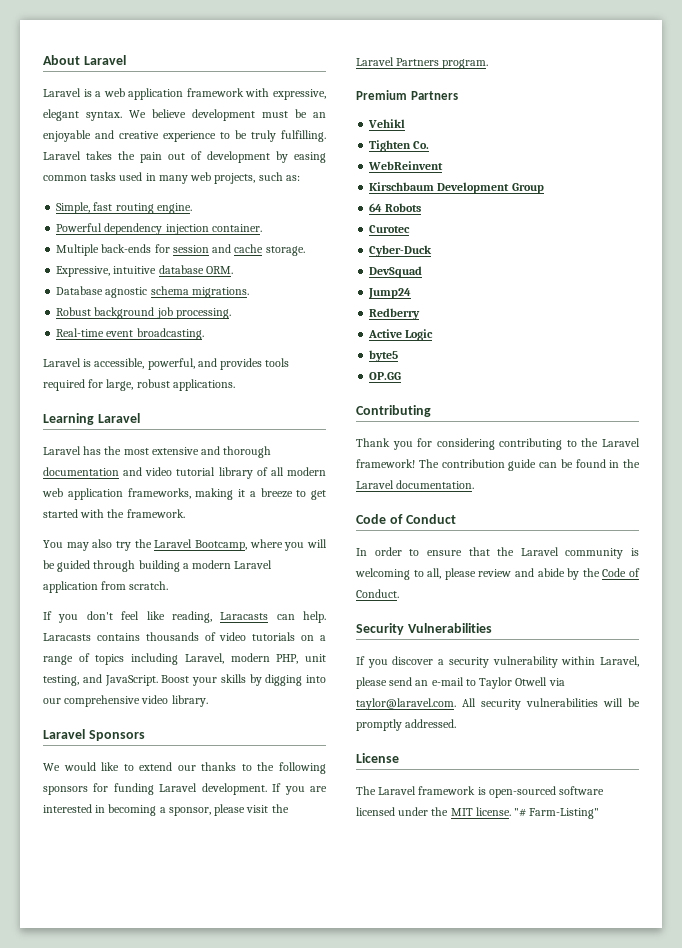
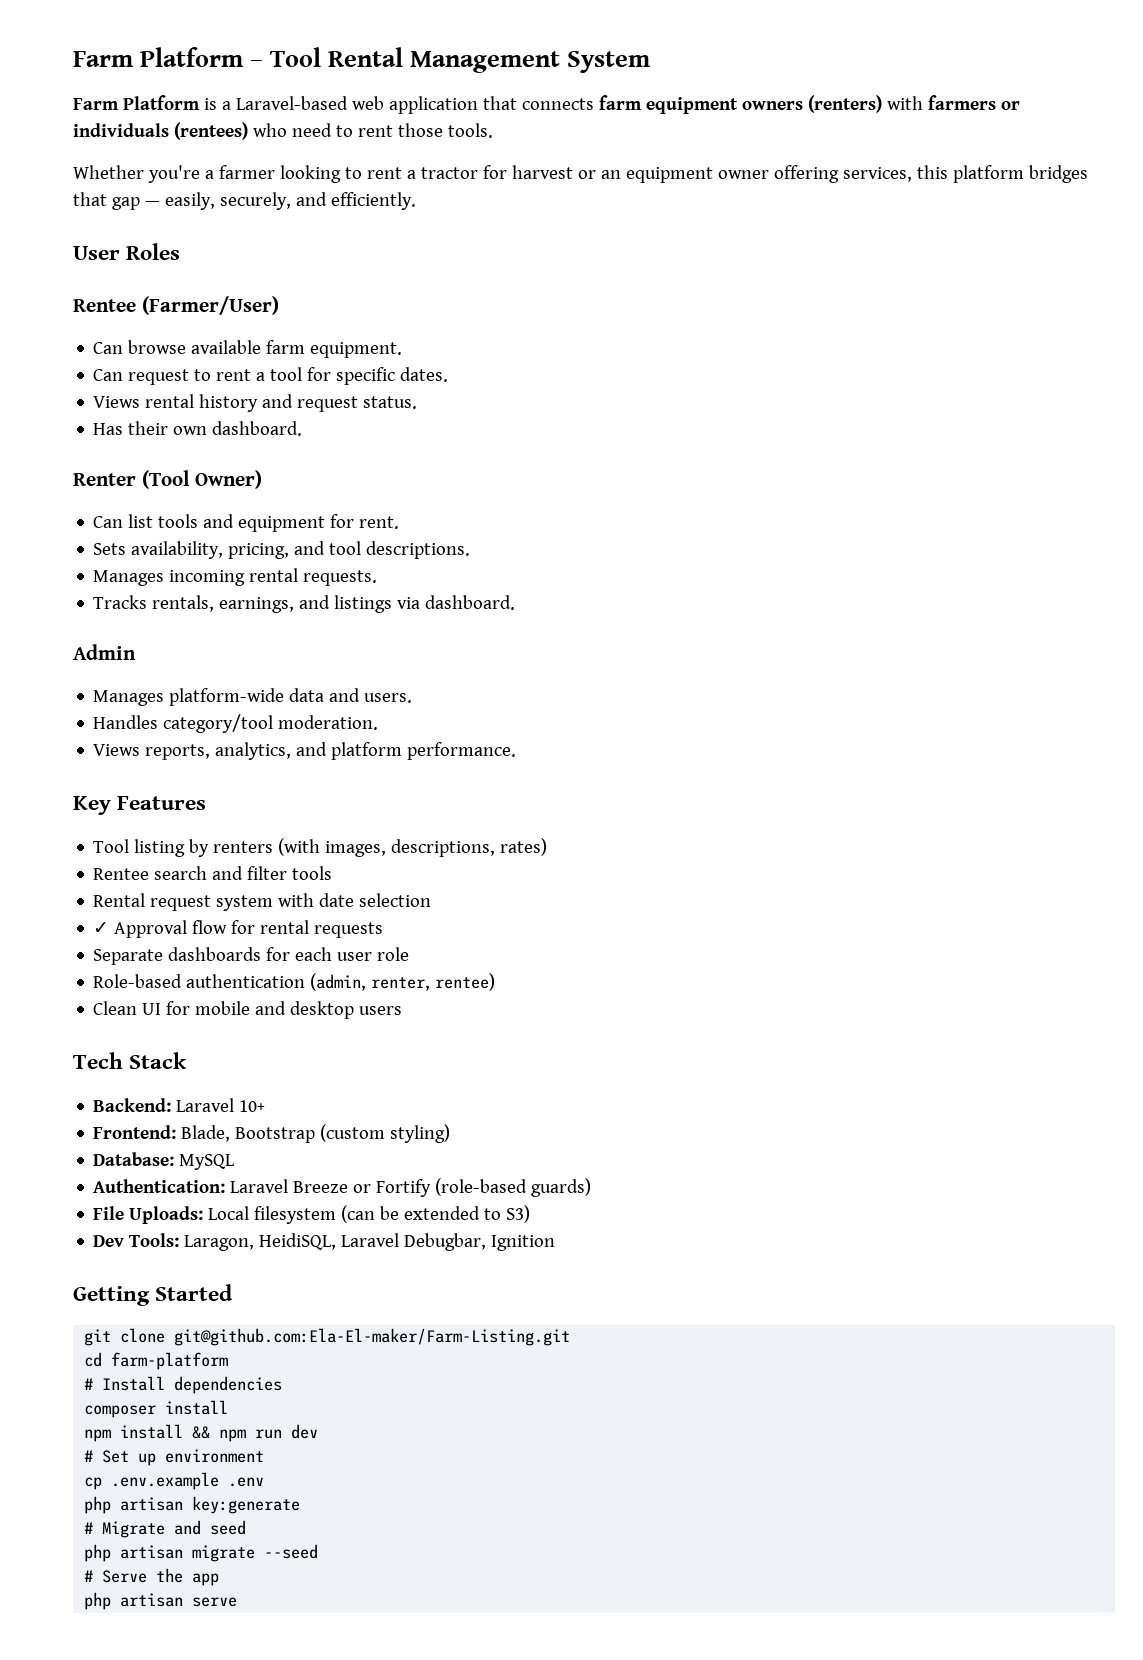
- About Laravel
- Laravel is a web application framework with expressive, elegant syntax. We believe development must be an enjoyable and creative experience to be truly fulfilling. Laravel takes the pain out of development by easing common tasks used in many web projects, such as:
- Simple, fast routing engine.
- Powerful dependency injection container.
- Multiple back-ends for session and cache storage.
- Expressive, intuitive database ORM.
- Database agnostic schema migrations.
- Robust background job processing.
- Real-time event broadcasting.
- Laravel is accessible, powerful, and provides tools required for large, robust applications.
- Learning Laravel
- Laravel has the most extensive and thorough documentation and video tutorial library of all modern web application frameworks, making it a breeze to get started with the framework.
- You may also try the Laravel Bootcamp, where you will be guided through building a modern Laravel application from scratch.
- If you don't feel like reading, Laracasts can help. Laracasts contains thousands of video tutorials on a range of topics including Laravel, modern PHP, unit testing, and JavaScript. Boost your skills by digging into our comprehensive video library.
- Laravel Sponsors
- We would like to extend our thanks to the following sponsors for funding Laravel development. If you are interested in becoming a sponsor, please visit the Laravel Partners program.
- Premium Partners
- Vehikl
- Tighten Co.
- WebReinvent
- Kirschbaum Development Group
- 64 Robots
- Curotec
- Cyber-Duck
- DevSquad
- Jump24
- Redberry
- Active Logic
- byte5
- OP.GG
- Contributing
- Thank you for considering contributing to the Laravel framework! The contribution guide can be found in the Laravel documentation.
- Code of Conduct
- In order to ensure that the Laravel community is welcoming to all, please review and abide by the Code of Conduct.
- Security Vulnerabilities
- If you discover a security vulnerability within Laravel, please send an e-mail to Taylor Otwell via taylor@laravel.com. All security vulnerabilities will be promptly addressed.
- License
- The Laravel framework is open-sourced software licensed under the MIT license. "# Farm-Listing"
+ Farm Platform – Tool Rental Management System
+ Farm Platform is a Laravel-based web application that connects farm equipment owners (renters) with farmers or individuals (rentees) who need to rent those tools.
+ Whether you're a farmer looking to rent a tractor for harvest or an equipment owner offering services, this platform bridges that gap — easily, securely, and efficiently.
+ User Roles
+ Rentee (Farmer/User)
+ Can browse available farm equipment.
+ Can request to rent a tool for specific dates.
+ Views rental history and request status.
+ Has their own dashboard.
+ Renter (Tool Owner)
+ Can list tools and equipment for rent.
+ Sets availability, pricing, and tool descriptions.
+ Manages incoming rental requests.
+ Tracks rentals, earnings, and listings via dashboard.
+ Admin
+ Manages platform-wide data and users.
+ Handles category/tool moderation.
+ Views reports, analytics, and platform performance.
+ Key Features
+ Tool listing by renters (with images, descriptions, rates)
+ Rentee search and filter tools
+ Rental request system with date selection
+ ✓ Approval flow for rental requests
+ Separate dashboards for each user role
+ Role-based authentication (admin, renter, rentee)
+ Clean UI for mobile and desktop users
+ Tech Stack
+ Backend: Laravel 10+
+ Frontend: Blade, Bootstrap (custom styling)
+ Database: MySQL
+ Authentication: Laravel Breeze or Fortify (role-based guards)
+ File Uploads: Local filesystem (can be extended to S3)
+ Dev Tools: Laragon, HeidiSQL, Laravel Debugbar, Ignition
+ Getting Started
+ git clone git@github.com:Ela-El-maker/Farm-Listing.git
+ cd farm-platform
+ # Install dependencies
+ composer install
+ npm install && npm run dev
+ # Set up environment
+ cp .env.example .env
+ php artisan key:generate
+ # Migrate and seed
+ php artisan migrate --seed
+ # Serve the app
+ php artisan serve

